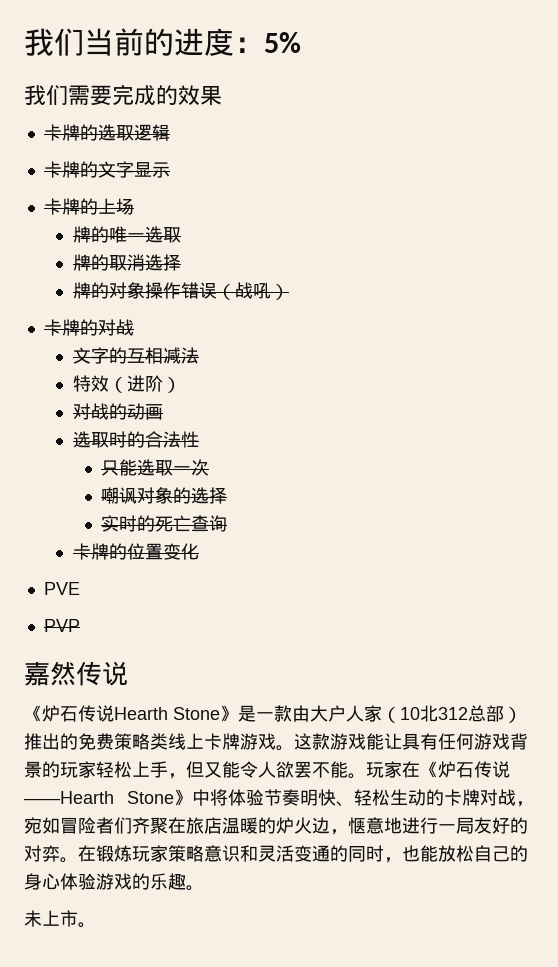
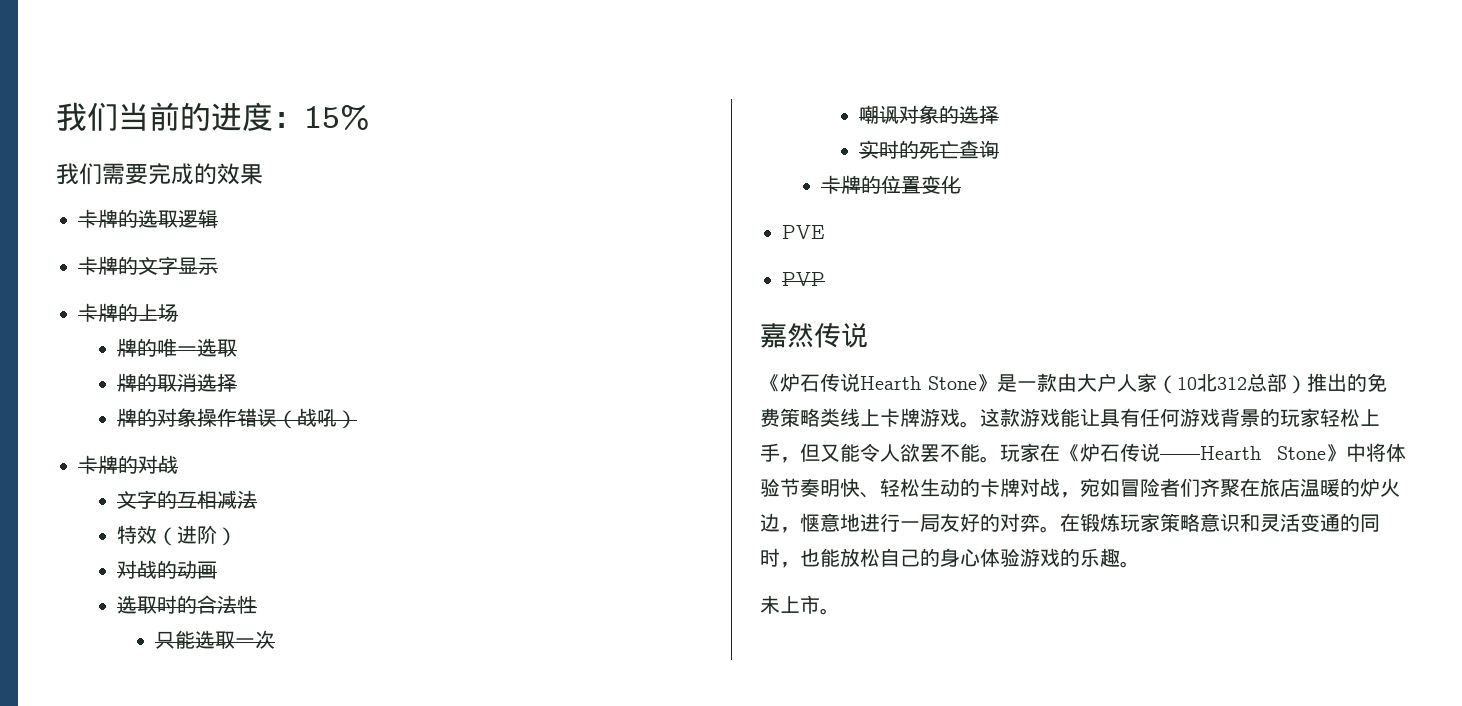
- 我们当前的进度：5%
+ 我们当前的进度：15%

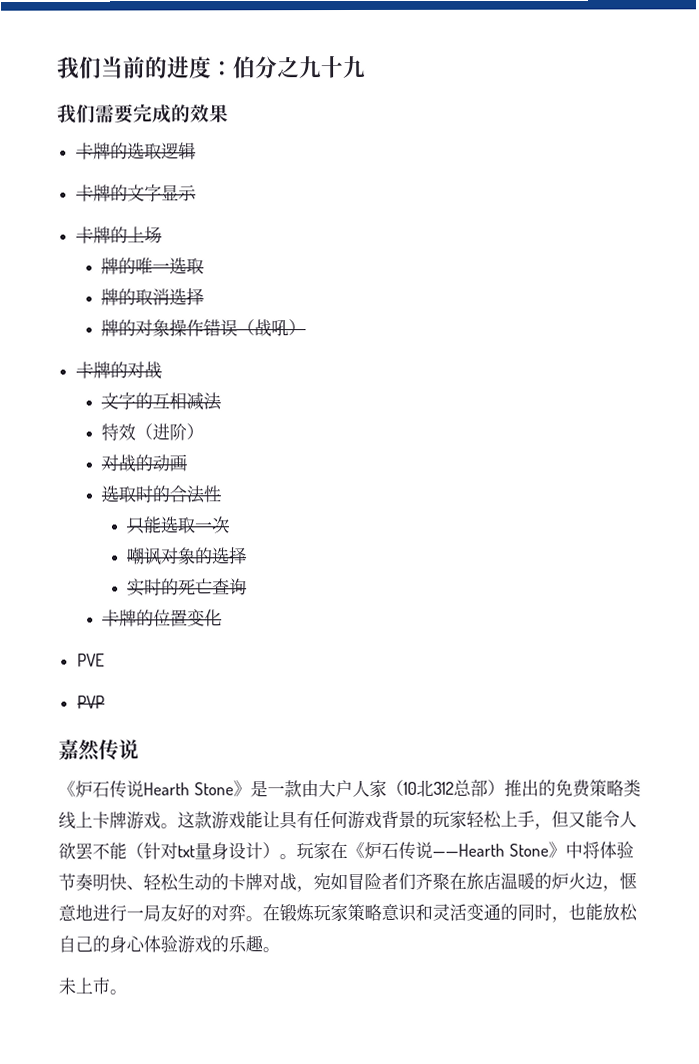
- 我们当前的进度：15%
+ 我们当前的进度：伯分之九十九
- 这款游戏能让具有任何游戏背景的玩家轻松上手，但又能令人欲罢不能。
+ 这款游戏能让具有任何游戏背景的玩家轻松上手，但又能令人欲罢不能（针对txt量身设计）。

